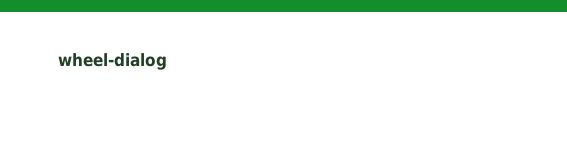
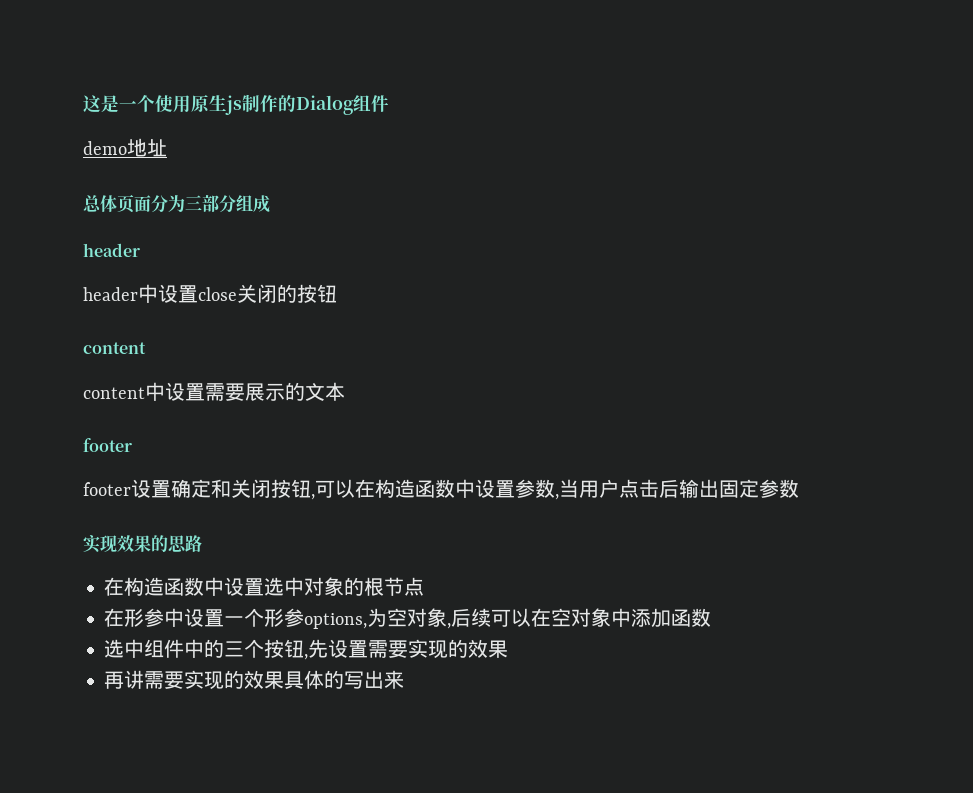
- wheel-dialog
+ 这是一个使用原生js制作的Dialog组件
+ demo地址
+ 总体页面分为三部分组成
+ header
+ header中设置close关闭的按钮
+ content
+ content中设置需要展示的文本
+ footer
+ footer设置确定和关闭按钮,可以在构造函数中设置参数,当用户点击后输出固定参数
+ 实现效果的思路
+ 在构造函数中设置选中对象的根节点
+ 在形参中设置一个形参options,为空对象,后续可以在空对象中添加函数
+ 选中组件中的三个按钮,先设置需要实现的效果
+ 再讲需要实现的效果具体的写出来

